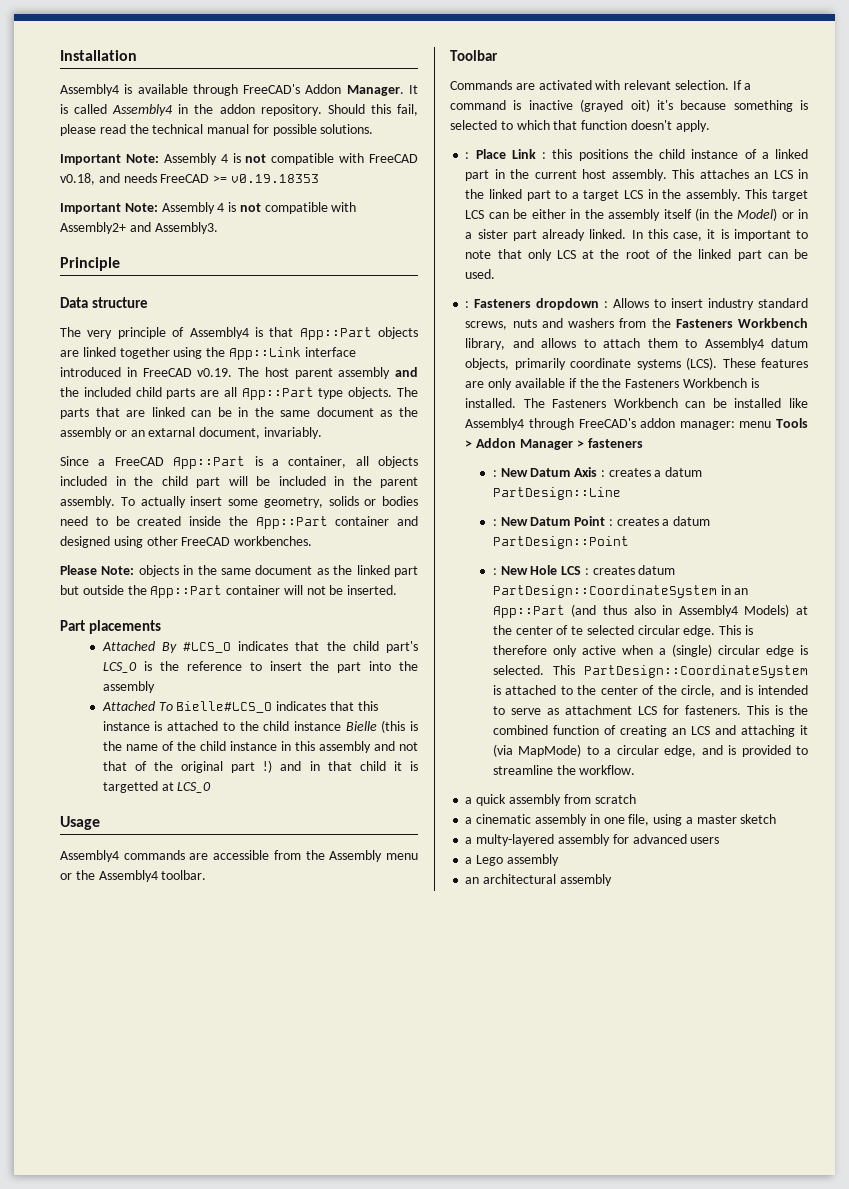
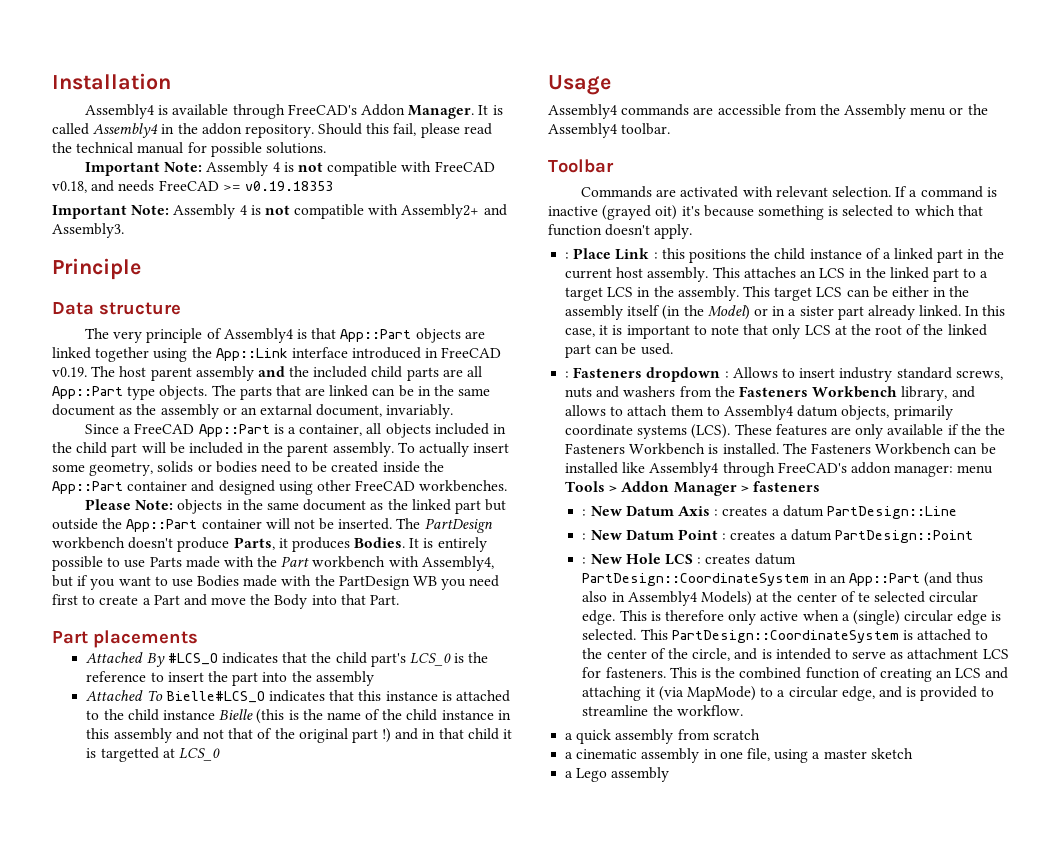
+ The PartDesign workbench doesn't produce Parts, it produces Bodies. It is entirely possible to use Parts made with the Part workbench with Assembly4, but if you want to use Bodies made with the PartDesign WB you need first to create a Part and move the Body into that Part.
- a multy-layered assembly for advanced users
- an architectural assembly

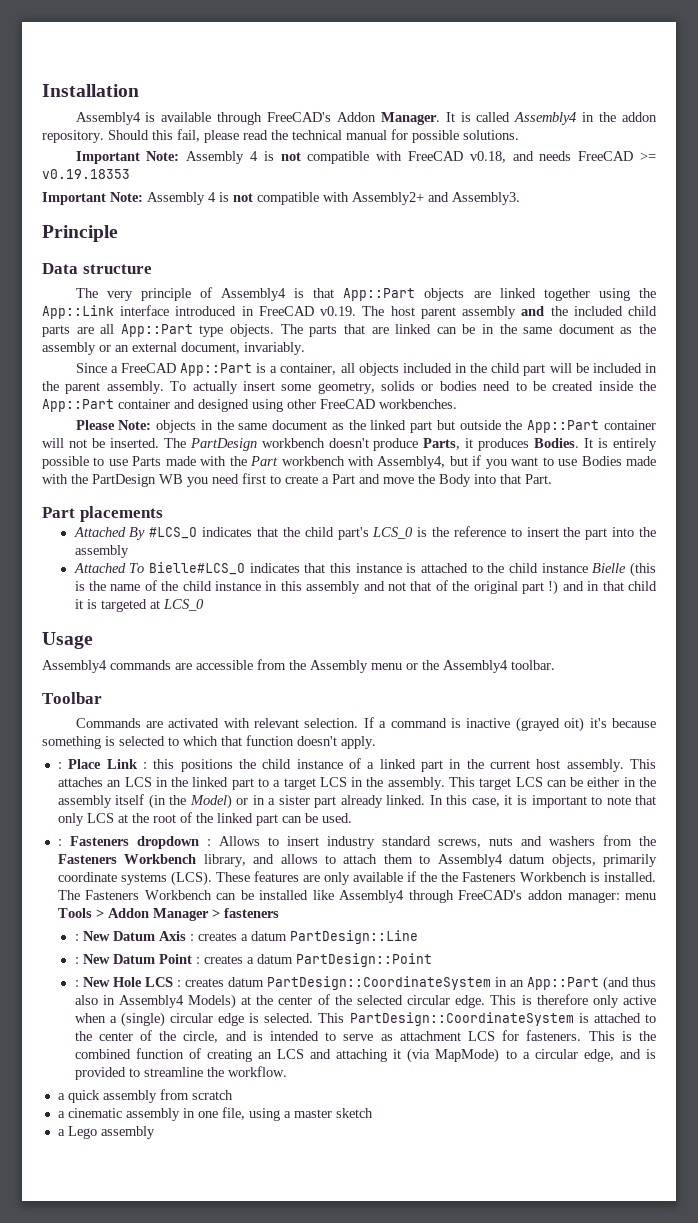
- The parts that are linked can be in the same document as the assembly or an extarnal document, invariably.
+ The parts that are linked can be in the same document as the assembly or an external document, invariably.
- Attached To Bielle#LCS_O indicates that this instance is attached to the child instance Bielle (this is the name of the child instance in this assembly and not that of the original part !) and in that child it is targetted at LCS_0
+ Attached To Bielle#LCS_O indicates that this instance is attached to the child instance Bielle (this is the name of the child instance in this assembly and not that of the original part !) and in that child it is targeted at LCS_0
- : New Hole LCS : creates datum PartDesign::CoordinateSystem in an App::Part (and thus also in Assembly4 Models) at the center of te selected circular edge.
+ : New Hole LCS : creates datum PartDesign::CoordinateSystem in an App::Part (and thus also in Assembly4 Models) at the center of the selected circular edge.

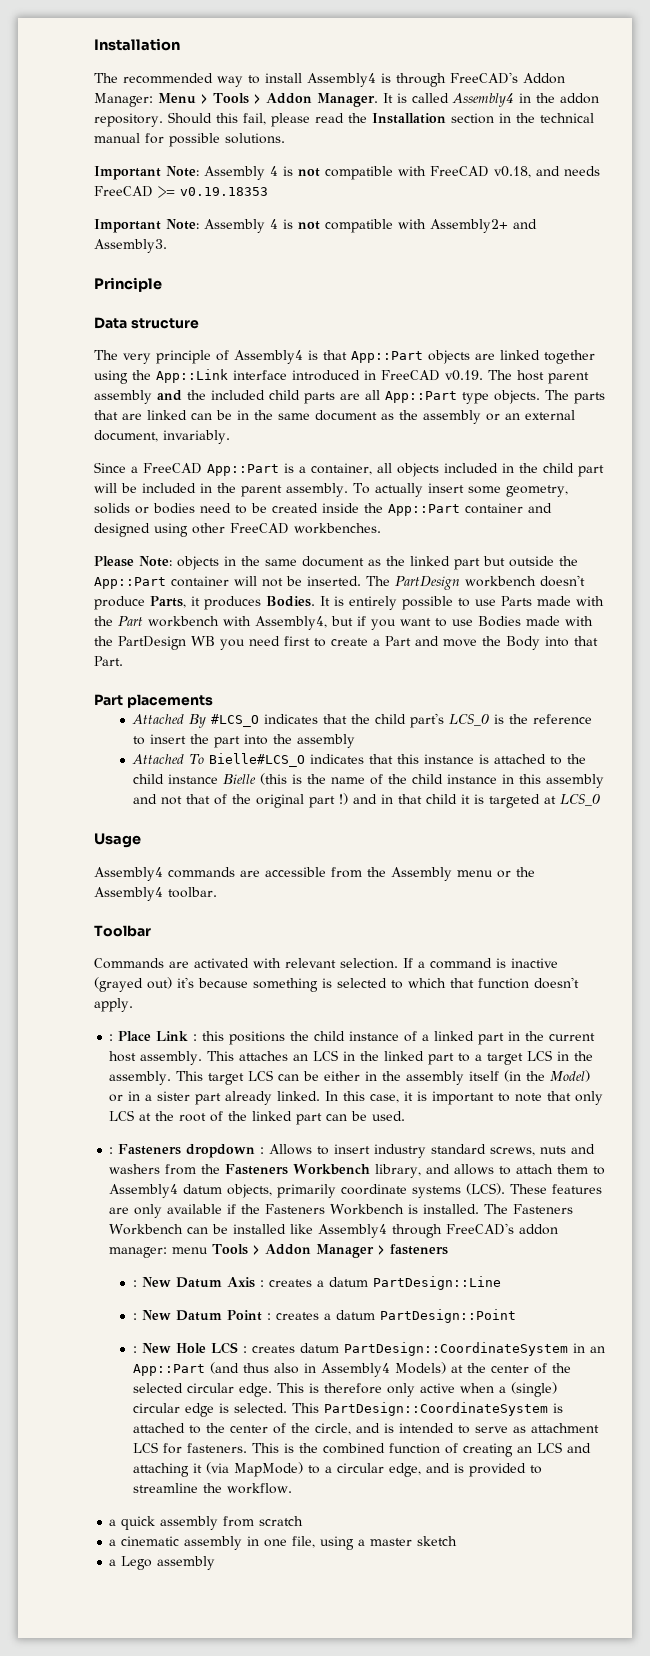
- Assembly4 is available through FreeCAD's Addon Manager.
+ The recommended way to install Assembly4 is through FreeCAD's Addon Manager: Menu > Tools > Addon Manager.
- Should this fail, please read the technical manual for possible solutions.
+ Should this fail, please read the Installation section in the technical manual for possible solutions.
- If a command is inactive (grayed oit) it's because something is selected to which that function doesn't apply.
+ If a command is inactive (grayed out) it's because something is selected to which that function doesn't apply.
- These features are only available if the the Fasteners Workbench is installed.
+ These features are only available if the Fasteners Workbench is installed.

